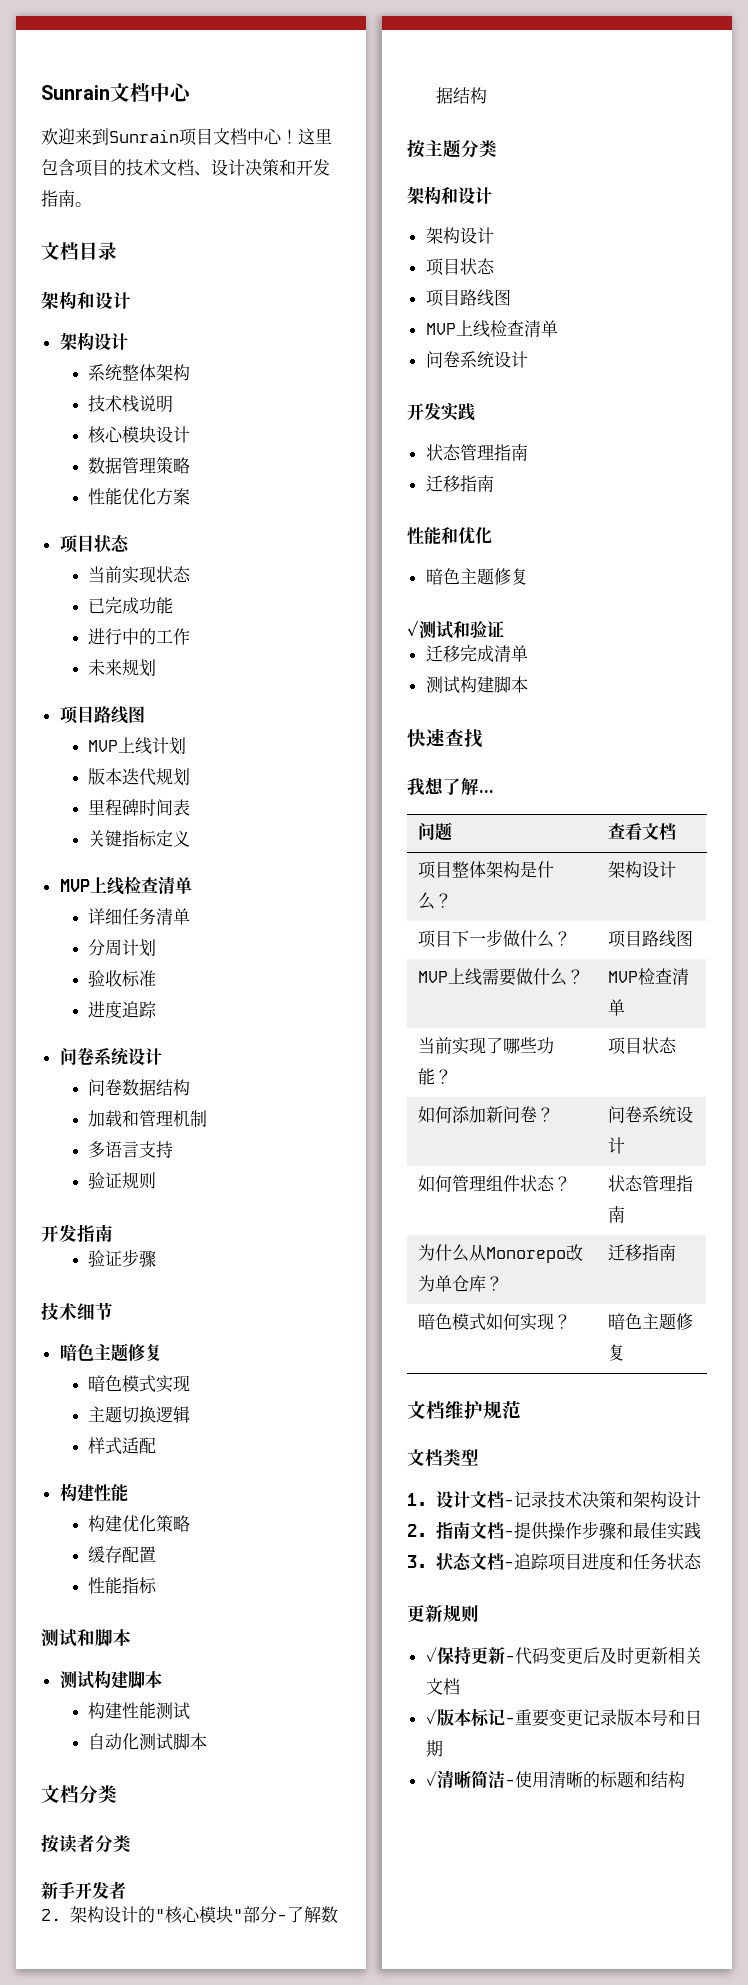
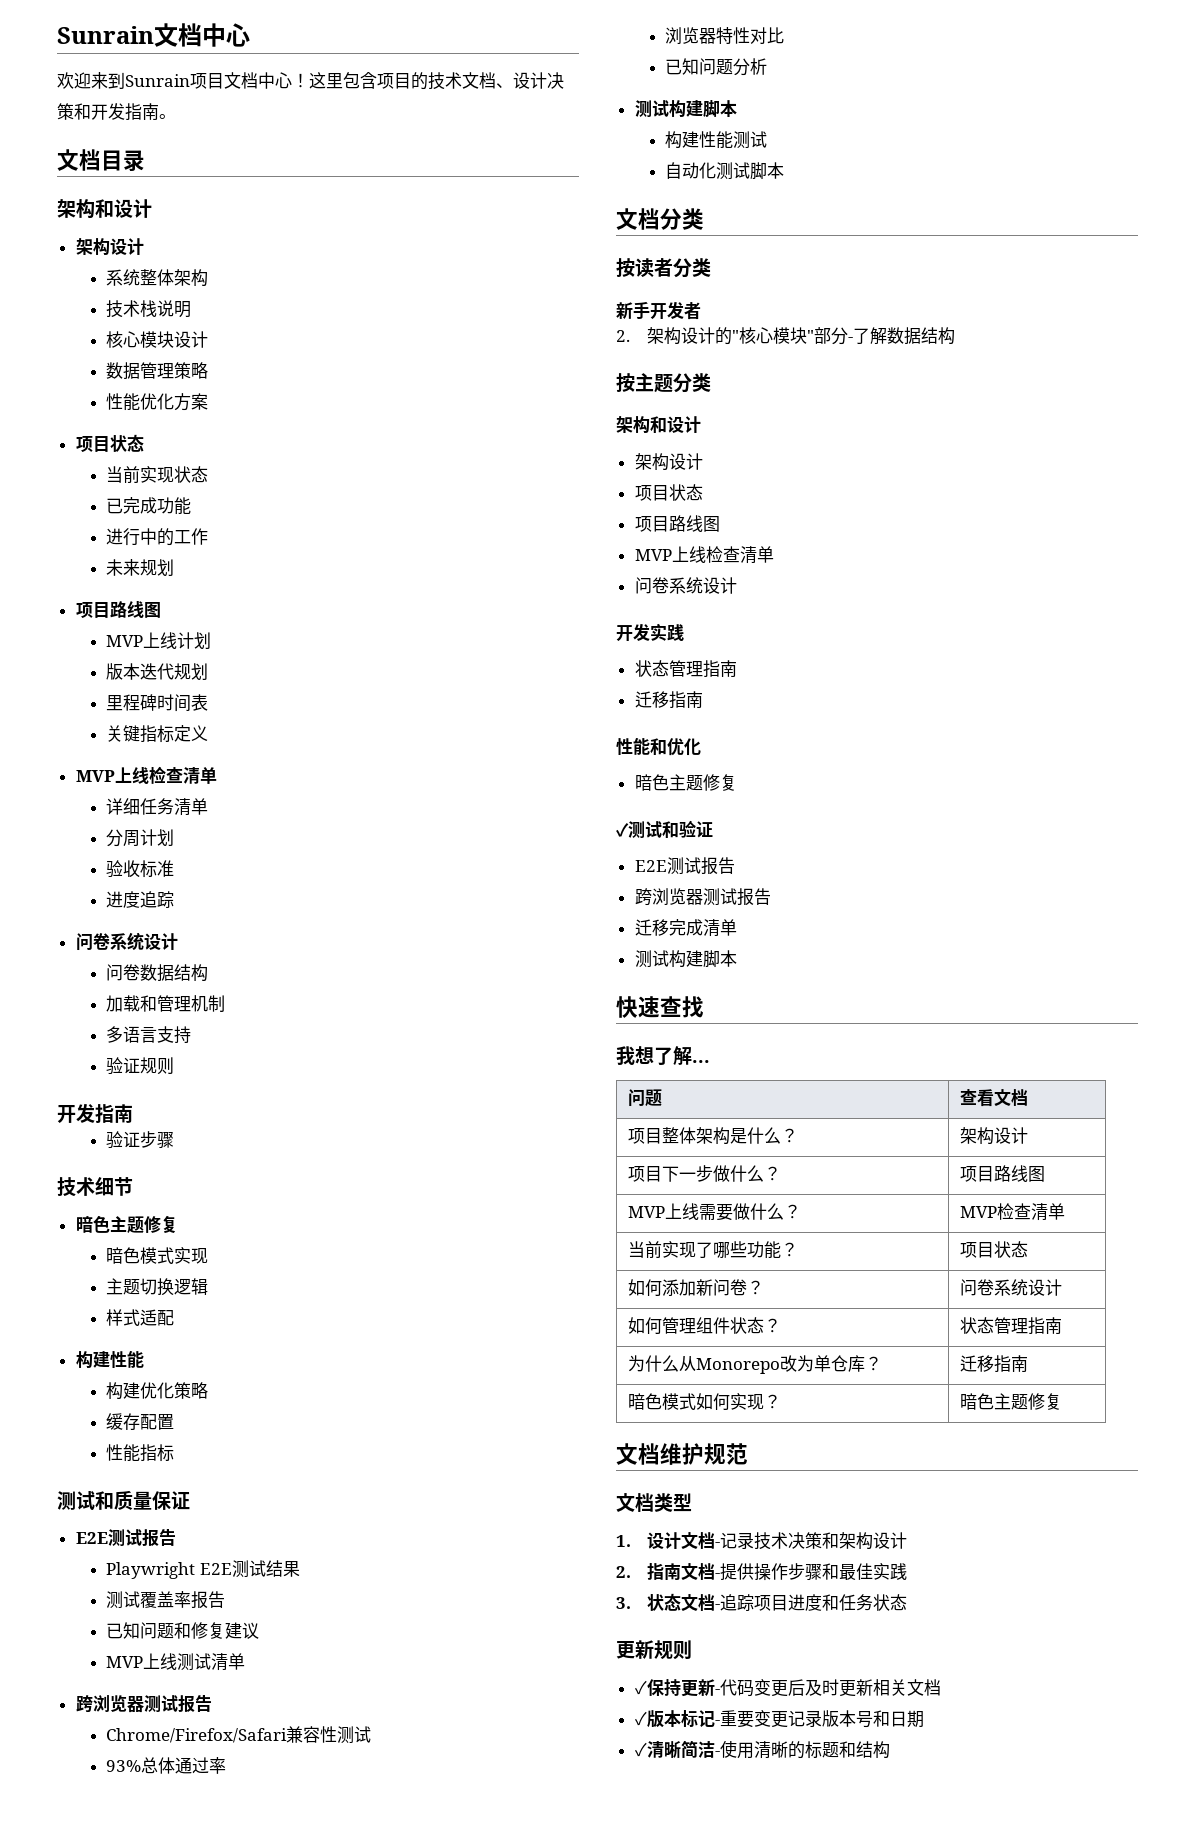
- 测试和脚本
+ 测试和质量保证
+ E2E测试报告
+ Playwright E2E测试结果
+ 测试覆盖率报告
+ 已知问题和修复建议
+ MVP上线测试清单
+ 跨浏览器测试报告
+ Chrome/Firefox/Safari兼容性测试
+ 93%总体通过率
+ 浏览器特性对比
+ 已知问题分析
  ✓测试和验证
+ E2E测试报告
+ 跨浏览器测试报告

